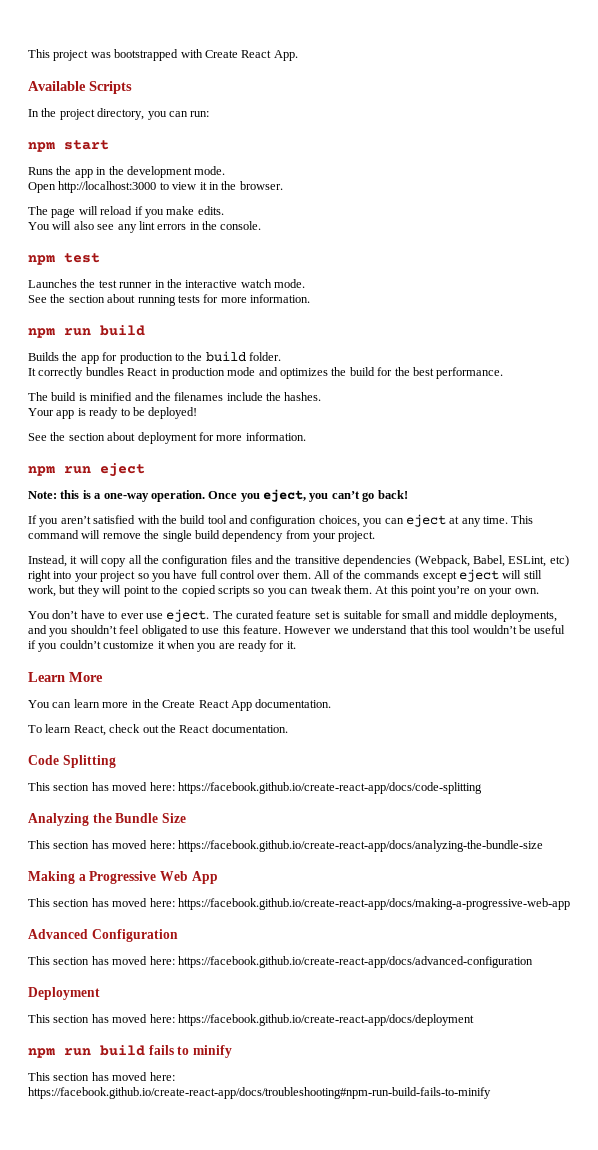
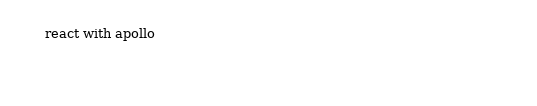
- This project was bootstrapped with Create React App.
- Available Scripts
- In the project directory, you can run:
- npm start
- Runs the app in the development mode.
- Open http://localhost:3000 to view it in the browser.
- The page will reload if you make edits.
- You will also see any lint errors in the console.
- npm test
- Launches the test runner in the interactive watch mode.
- See the section about running tests for more information.
- npm run build
- Builds the app for production to the build folder.
- It correctly bundles React in production mode and optimizes the build for the best performance.
- The build is minified and the filenames include the hashes.
- Your app is ready to be deployed!
- See the section about deployment for more information.
- npm run eject
- Note: this is a one-way operation. Once you eject, you can’t go back!
- If you aren’t satisfied with the build tool and configuration choices, you can eject at any time. This command will remove the single build dependency from your project.
- Instead, it will copy all the configuration files and the transitive dependencies (Webpack, Babel, ESLint, etc) right into your project so you have full control over them. All of the commands except eject will still work, but they will point to the copied scripts so you can tweak them. At this point you’re on your own.
- You don’t have to ever use eject. The curated feature set is suitable for small and middle deployments, and you shouldn’t feel obligated to use this feature. However we understand that this tool wouldn’t be useful if you couldn’t customize it when you are ready for it.
- Learn More
- You can learn more in the Create React App documentation.
- To learn React, check out the React documentation.
- Code Splitting
- This section has moved here: https://facebook.github.io/create-react-app/docs/code-splitting
- Analyzing the Bundle Size
- This section has moved here: https://facebook.github.io/create-react-app/docs/analyzing-the-bundle-size
- Making a Progressive Web App
- This section has moved here: https://facebook.github.io/create-react-app/docs/making-a-progressive-web-app
- Advanced Configuration
- This section has moved here: https://facebook.github.io/create-react-app/docs/advanced-configuration
- Deployment
- This section has moved here: https://facebook.github.io/create-react-app/docs/deployment
- npm run build fails to minify
- This section has moved here: https://facebook.github.io/create-react-app/docs/troubleshooting#npm-run-build-fails-to-minify
+ react with apollo

